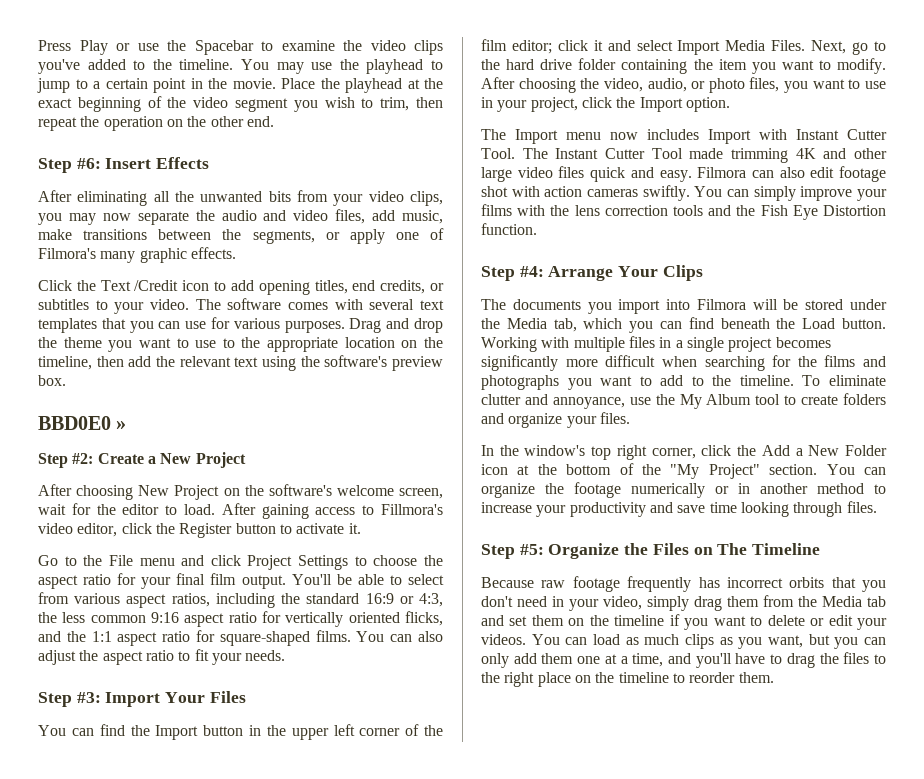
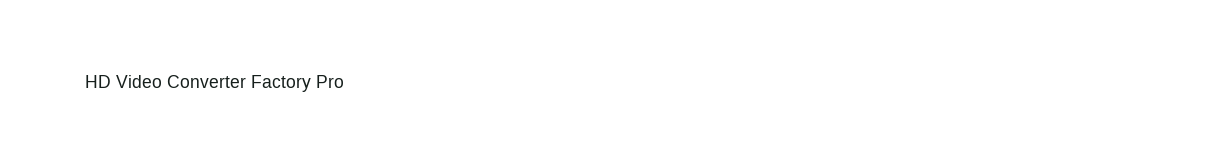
- Press Play or use the Spacebar to examine the video clips you've added to the timeline. You may use the playhead to jump to a certain point in the movie. Place the playhead at the exact beginning of the video segment you wish to trim, then repeat the operation on the other end.
- Step #6: Insert Effects
- After eliminating all the unwanted bits from your video clips, you may now separate the audio and video files, add music, make transitions between the segments, or apply one of Filmora's many graphic effects.
- Click the Text /Credit icon to add opening titles, end credits, or subtitles to your video. The software comes with several text templates that you can use for various purposes. Drag and drop the theme you want to use to the appropriate location on the timeline, then add the relevant text using the software's preview box.
- BBD0E0 »
- Step #2: Create a New Project
- After choosing New Project on the software's welcome screen, wait for the editor to load. After gaining access to Fillmora's video editor, click the Register button to activate it.
- Go to the File menu and click Project Settings to choose the aspect ratio for your final film output. You'll be able to select from various aspect ratios, including the standard 16:9 or 4:3, the less common 9:16 aspect ratio for vertically oriented flicks, and the 1:1 aspect ratio for square-shaped films. You can also adjust the aspect ratio to fit your needs.
- Step #3: Import Your Files
- You can find the Import button in the upper left corner of the film editor; click it and select Import Media Files. Next, go to the hard drive folder containing the item you want to modify. After choosing the video, audio, or photo files, you want to use in your project, click the Import option.
- The Import menu now includes Import with Instant Cutter Tool. The Instant Cutter Tool made trimming 4K and other large video files quick and easy. Filmora can also edit footage shot with action cameras swiftly. You can simply improve your films with the lens correction tools and the Fish Eye Distortion function.
- Step #4: Arrange Your Clips
- The documents you import into Filmora will be stored under the Media tab, which you can find beneath the Load button. Working with multiple files in a single project becomes significantly more difficult when searching for the films and photographs you want to add to the timeline. To eliminate clutter and annoyance, use the My Album tool to create folders and organize your files.
- In the window's top right corner, click the Add a New Folder icon at the bottom of the "My Project" section. You can organize the footage numerically or in another method to increase your productivity and save time looking through files.
- Step #5: Organize the Files on The Timeline
- Because raw footage frequently has incorrect orbits that you don't need in your video, simply drag them from the Media tab and set them on the timeline if you want to delete or edit your videos. You can load as much clips as you want, but you can only add them one at a time, and you'll have to drag the files to the right place on the timeline to reorder them.
+ HD Video Converter Factory Pro

